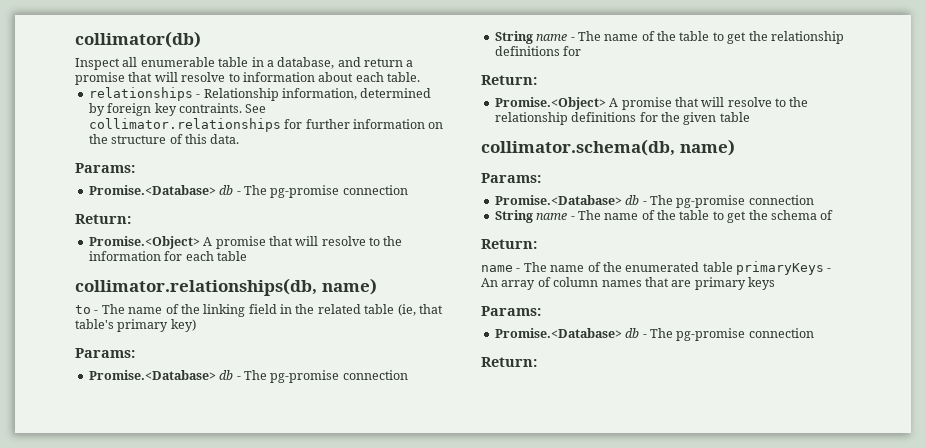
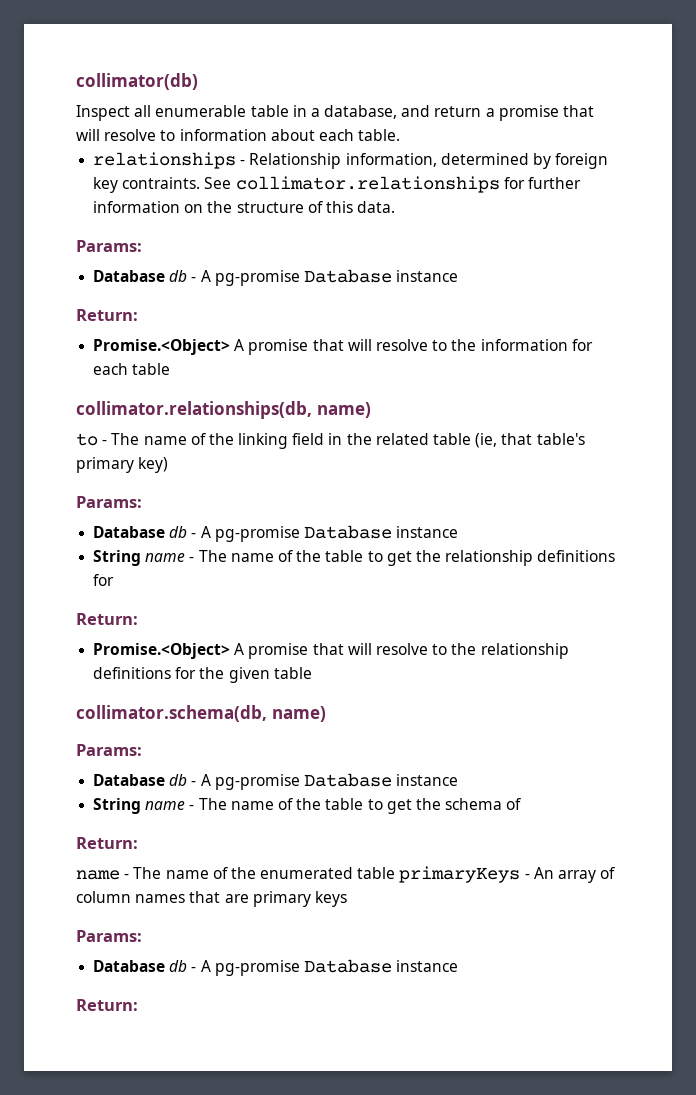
  See collimator.relationships for further information on the structure of this data.
  Params:
- Promise.<Database> db - The pg-promise connection
+ Database db - A pg-promise Database instance
  to - The name of the linking field in the related table (ie, that table's primary key)
  Params:
- Promise.<Database> db - The pg-promise connection
+ Database db - A pg-promise Database instance
  collimator.schema(db, name)
  Params:
- Promise.<Database> db - The pg-promise connection
+ Database db - A pg-promise Database instance
  name - The name of the enumerated table primaryKeys - An array of column names that are primary keys
  Params:
- Promise.<Database> db - The pg-promise connection
+ Database db - A pg-promise Database instance

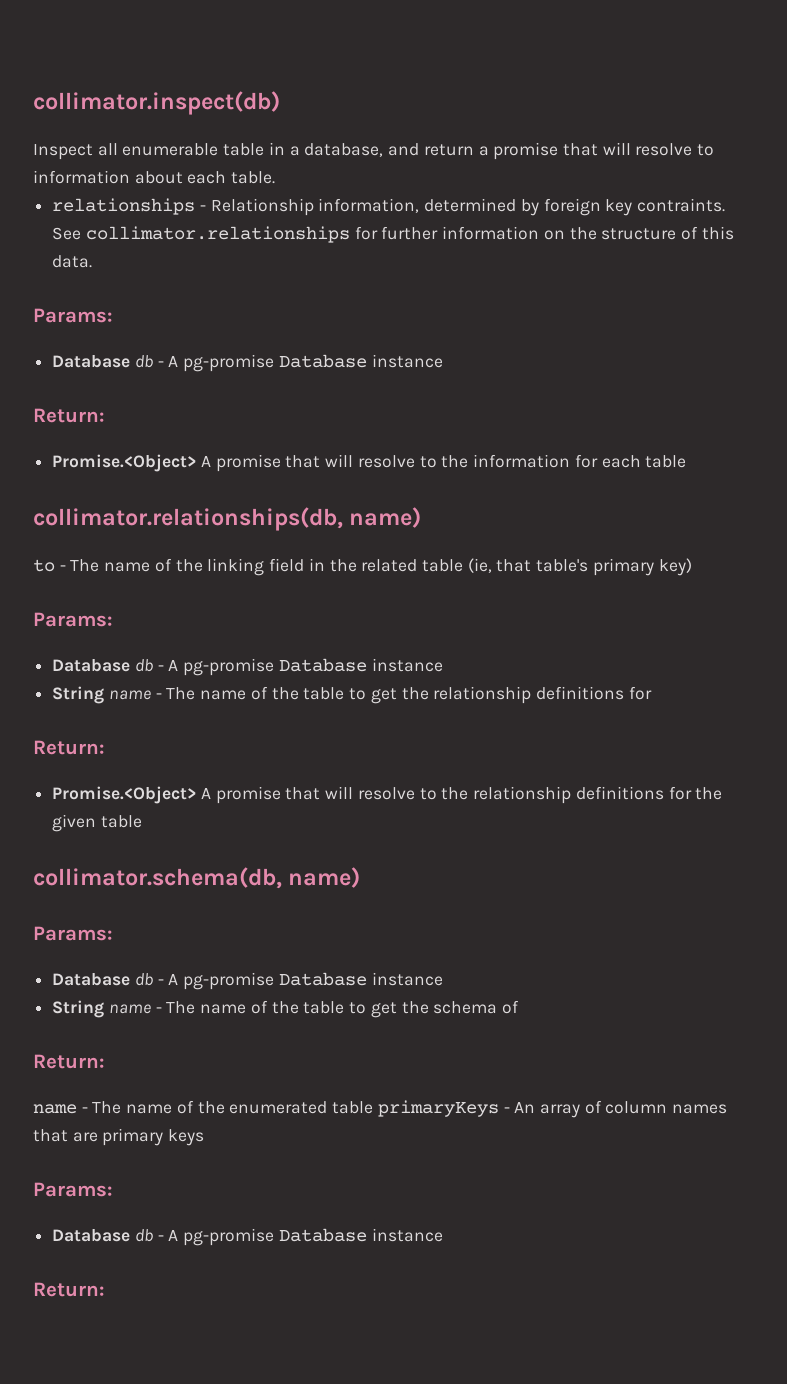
- collimator(db)
+ collimator.inspect(db)

